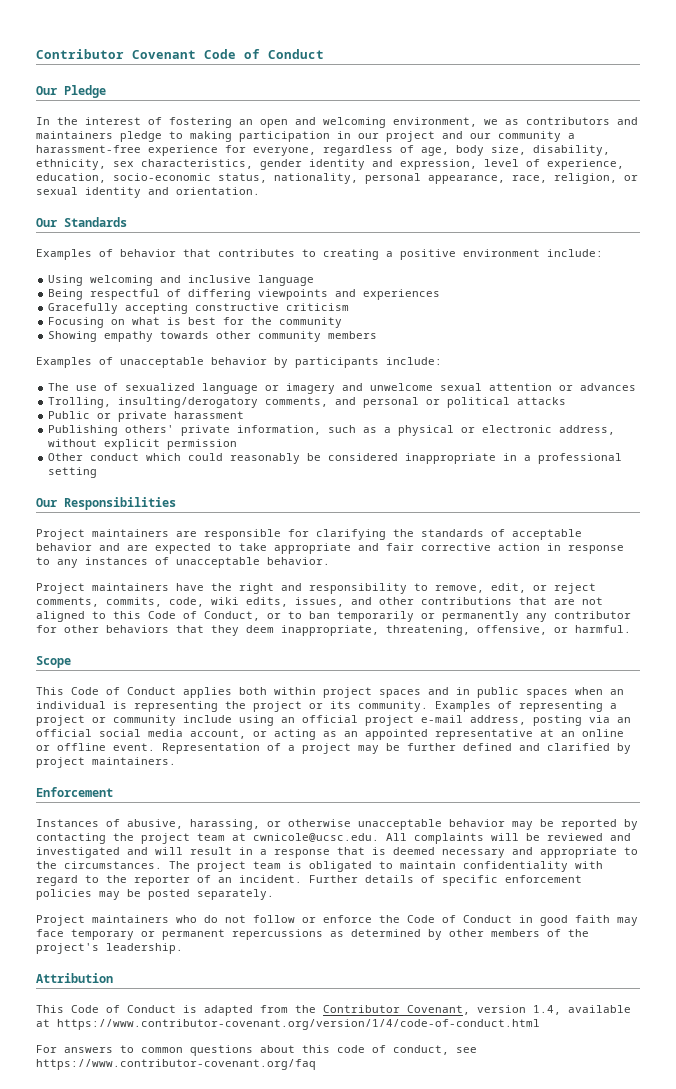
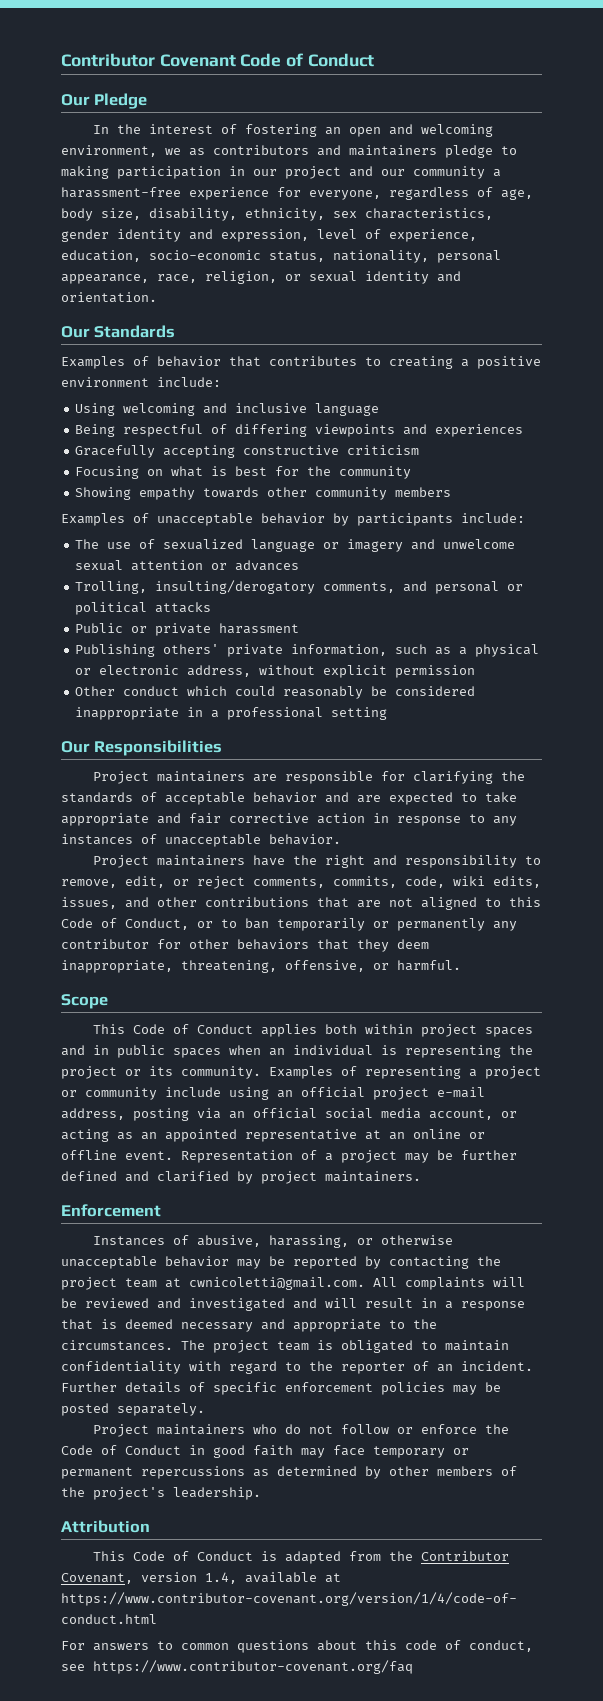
- Instances of abusive, harassing, or otherwise unacceptable behavior may be reported by contacting the project team at cwnicole@ucsc.edu. All complaints will be reviewed and investigated and will result in a response that is deemed necessary and appropriate to the circumstances.
+ Instances of abusive, harassing, or otherwise unacceptable behavior may be reported by contacting the project team at cwnicoletti@gmail.com. All complaints will be reviewed and investigated and will result in a response that is deemed necessary and appropriate to the circumstances.

